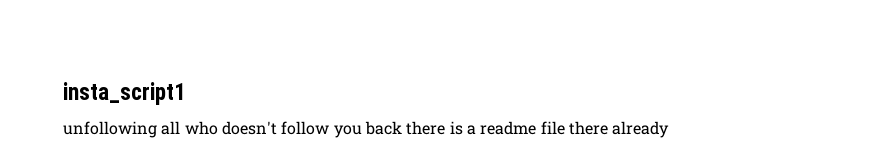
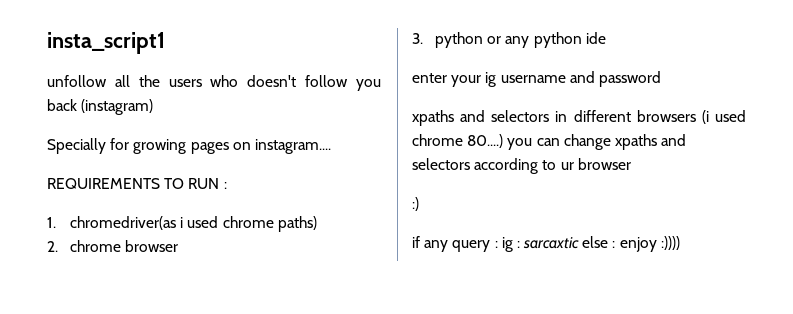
- unfollowing all who doesn't follow you back there is a readme file there already
+ unfollow all the users who doesn't follow you back (instagram)
+ Specially for growing pages on instagram....
+ REQUIREMENTS TO RUN :
+ 1. chromedriver(as i used chrome paths)
+ 2. chrome browser
+ 3. python or any python ide
+ enter your ig username and password
+ xpaths and selectors in different browsers (i used chrome 80....) you can change xpaths and selectors according to ur browser
+ :)
+ if any query : ig : sarcaxtic else : enjoy :))))

